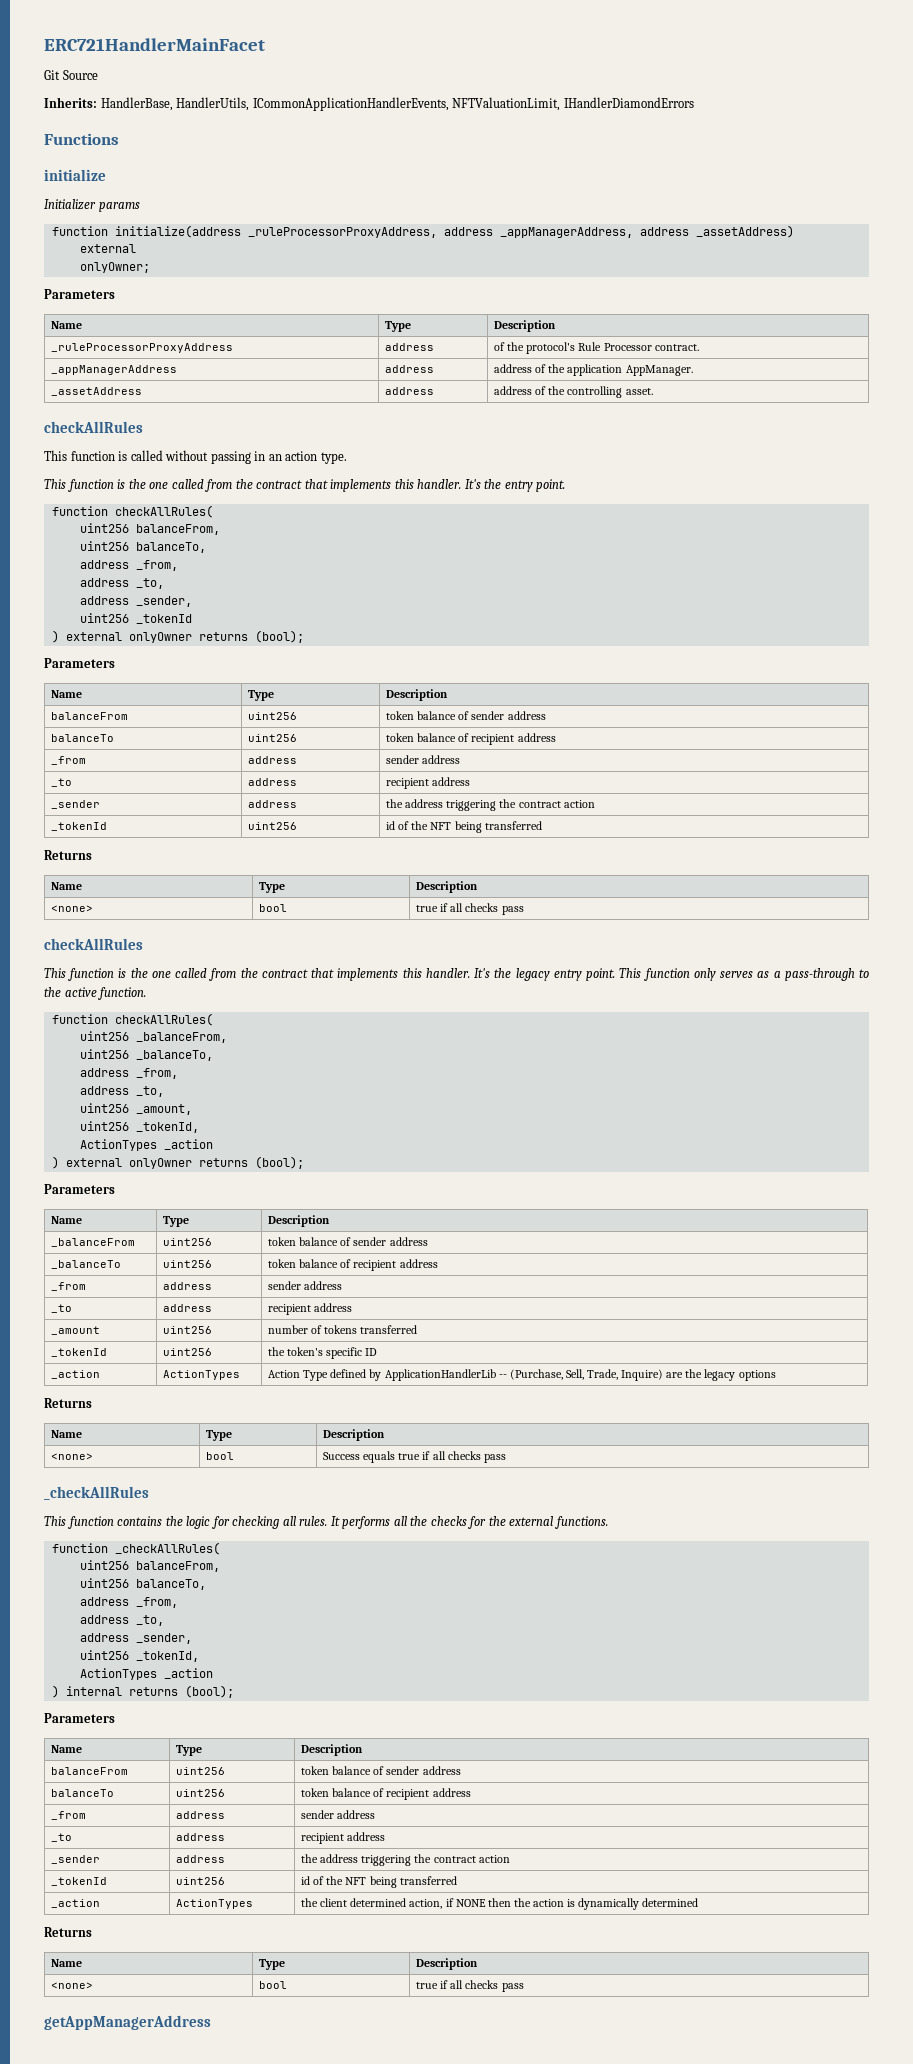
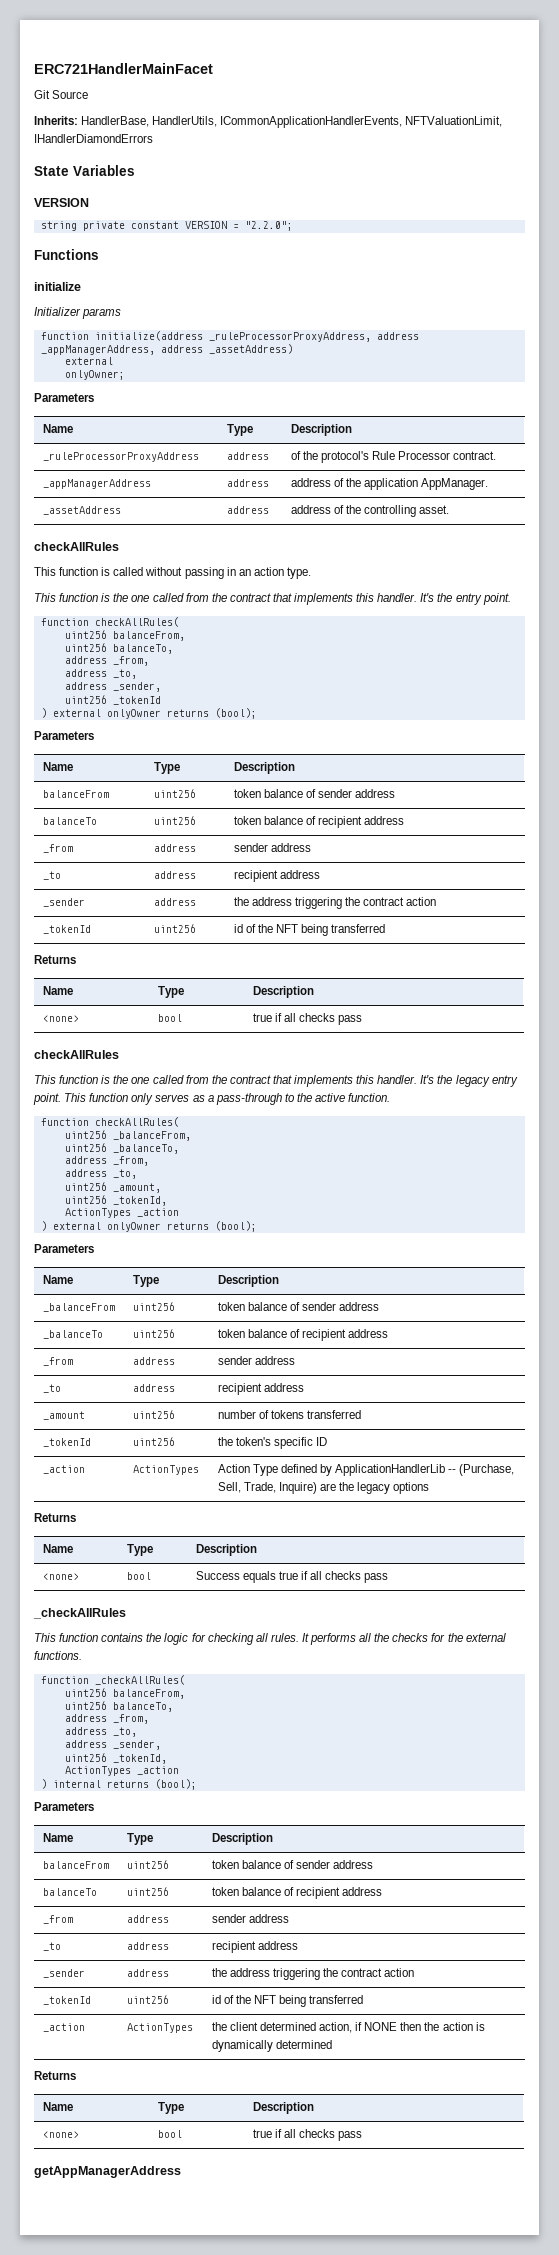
+ State Variables
+ VERSION
+ string private constant VERSION = "2.2.0";

